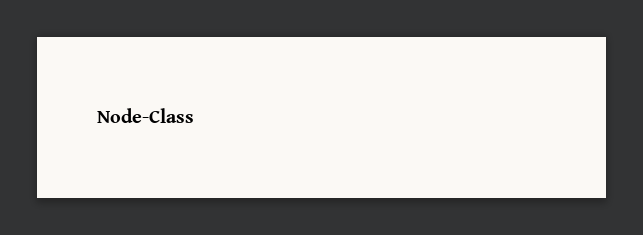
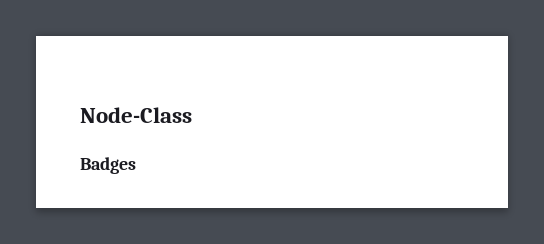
+ Badges

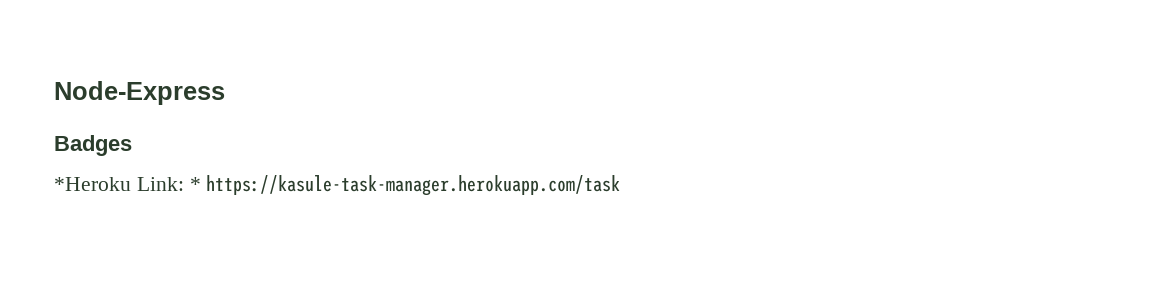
- Node-Class
+ Node-Express
+ *Heroku Link: * https://kasule-task-manager.herokuapp.com/task

